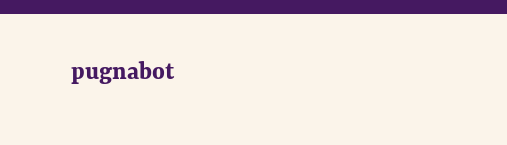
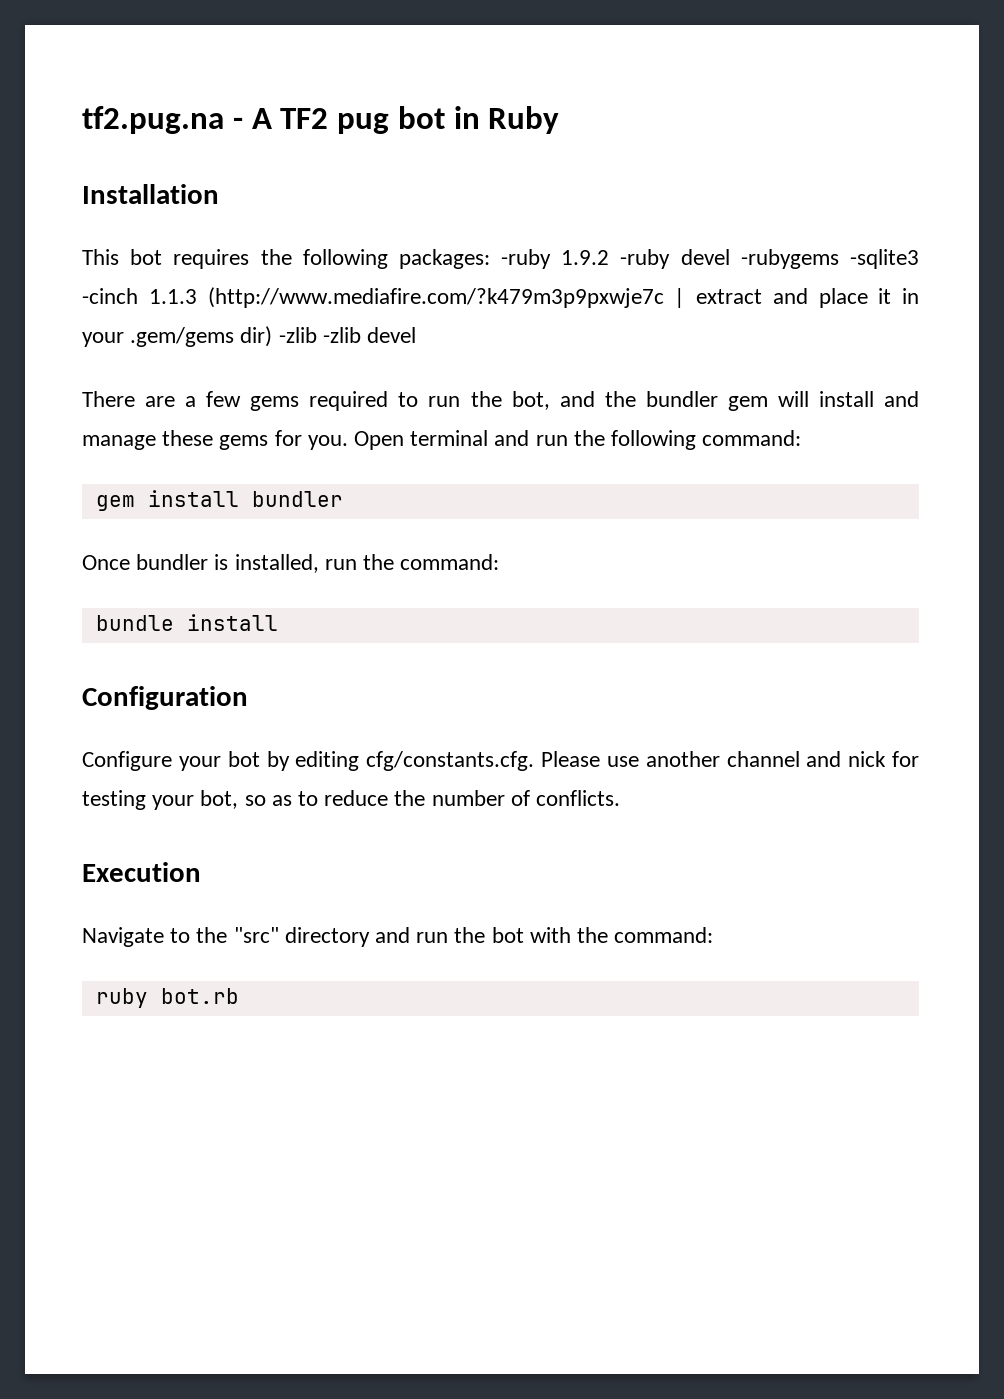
- pugnabot
+ tf2.pug.na - A TF2 pug bot in Ruby
+ Installation
+ This bot requires the following packages: -ruby 1.9.2 -ruby devel -rubygems -sqlite3 -cinch 1.1.3 (http://www.mediafire.com/?k479m3p9pxwje7c | extract and place it in your .gem/gems dir) -zlib -zlib devel
+ There are a few gems required to run the bot, and the bundler gem will install and manage these gems for you. Open terminal and run the following command:
+ gem install bundler
+ Once bundler is installed, run the command:
+ bundle install
+ Configuration
+ Configure your bot by editing cfg/constants.cfg. Please use another channel and nick for testing your bot, so as to reduce the number of conflicts.
+ Execution
+ Navigate to the "src" directory and run the bot with the command:
+ ruby bot.rb

